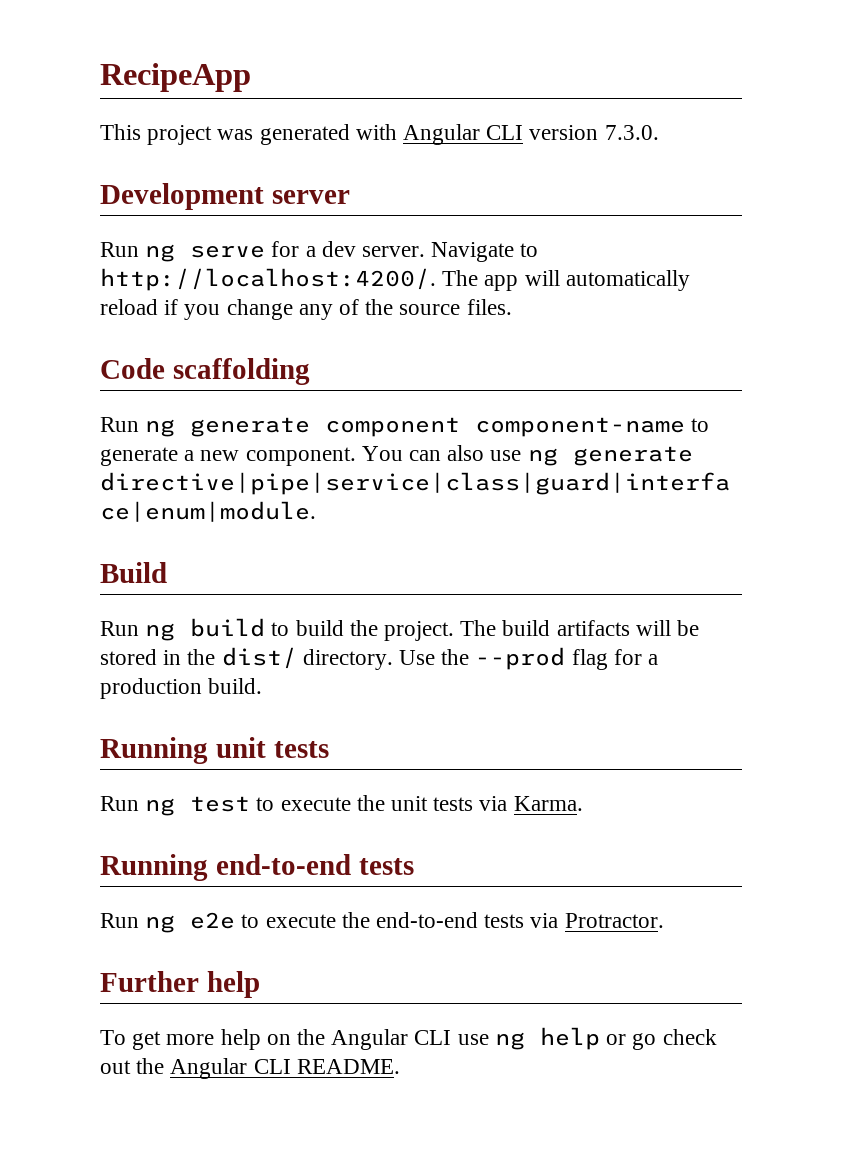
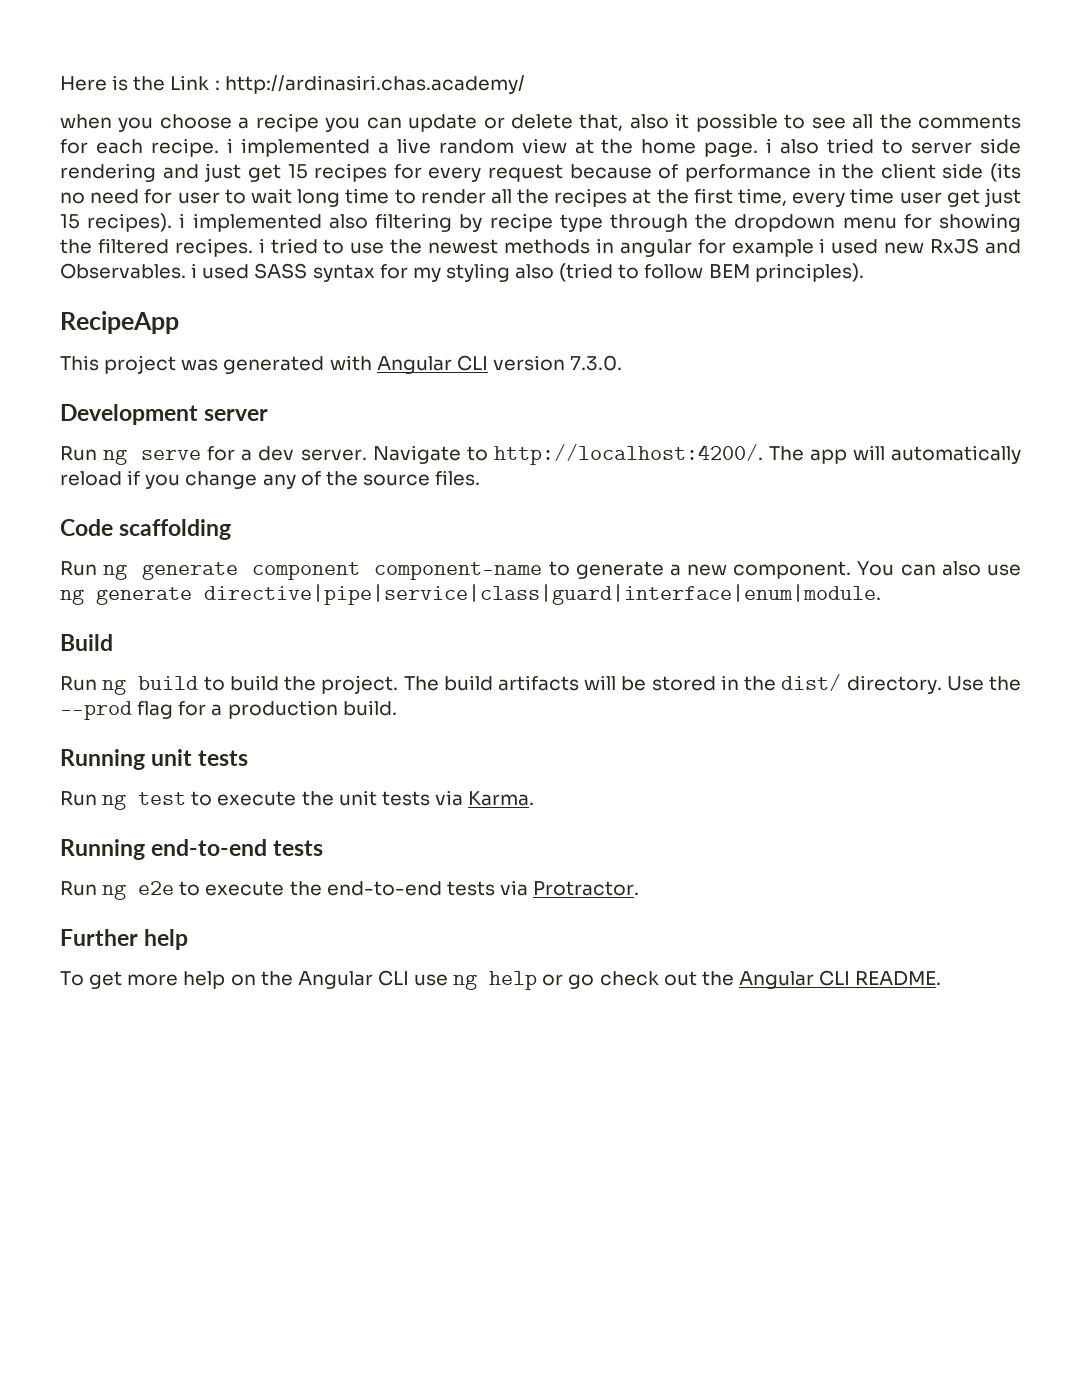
+ Here is the Link : http://ardinasiri.chas.academy/
+ when you choose a recipe you can update or delete that, also it possible to see all the comments for each recipe. i implemented a live random view at the home page. i also tried to server side rendering and just get 15 recipes for every request because of performance in the client side (its no need for user to wait long time to render all the recipes at the first time, every time user get just 15 recipes). i implemented also filtering by recipe type through the dropdown menu for showing the filtered recipes. i tried to use the newest methods in angular for example i used new RxJS and Observables. i used SASS syntax for my styling also (tried to follow BEM principles).

